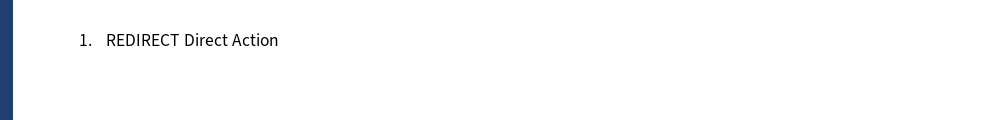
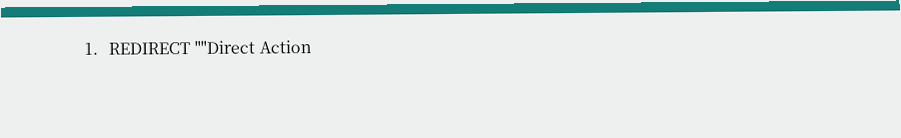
- 1. REDIRECT Direct Action
+ 1. REDIRECT ""Direct Action

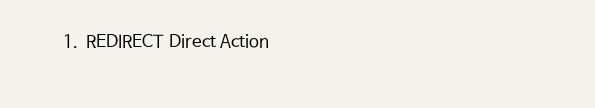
- 1. REDIRECT ""Direct Action
+ 1. REDIRECT Direct Action

